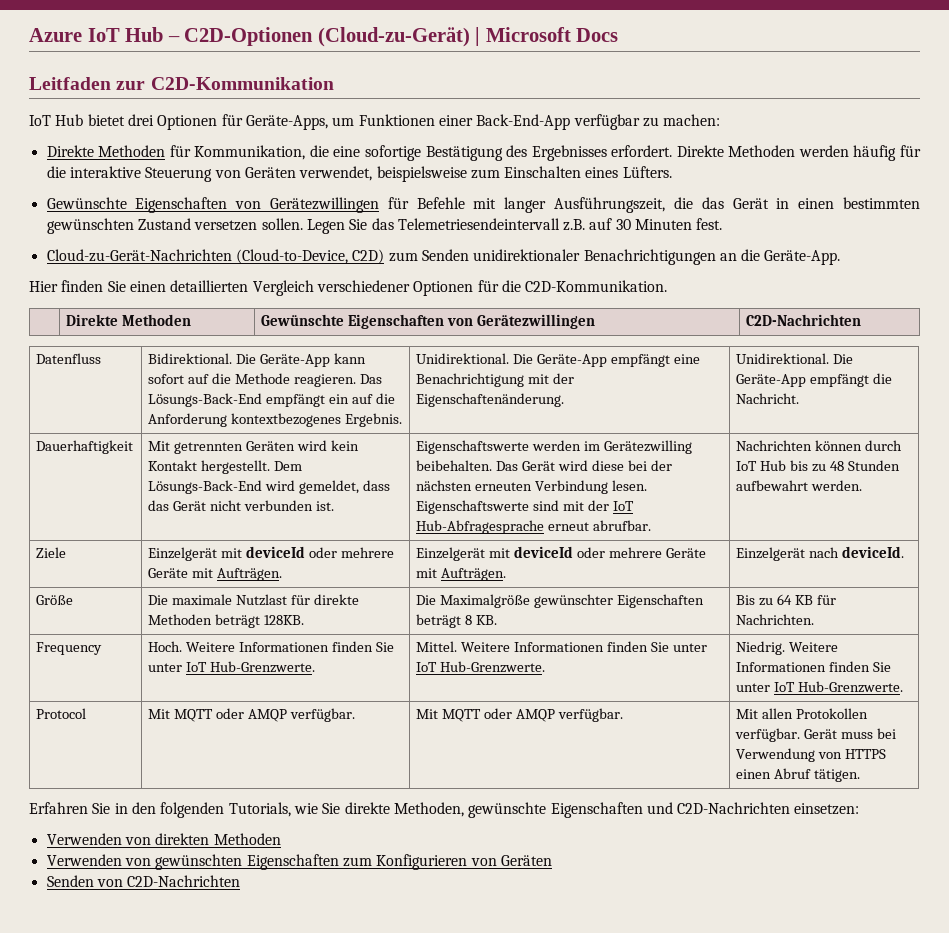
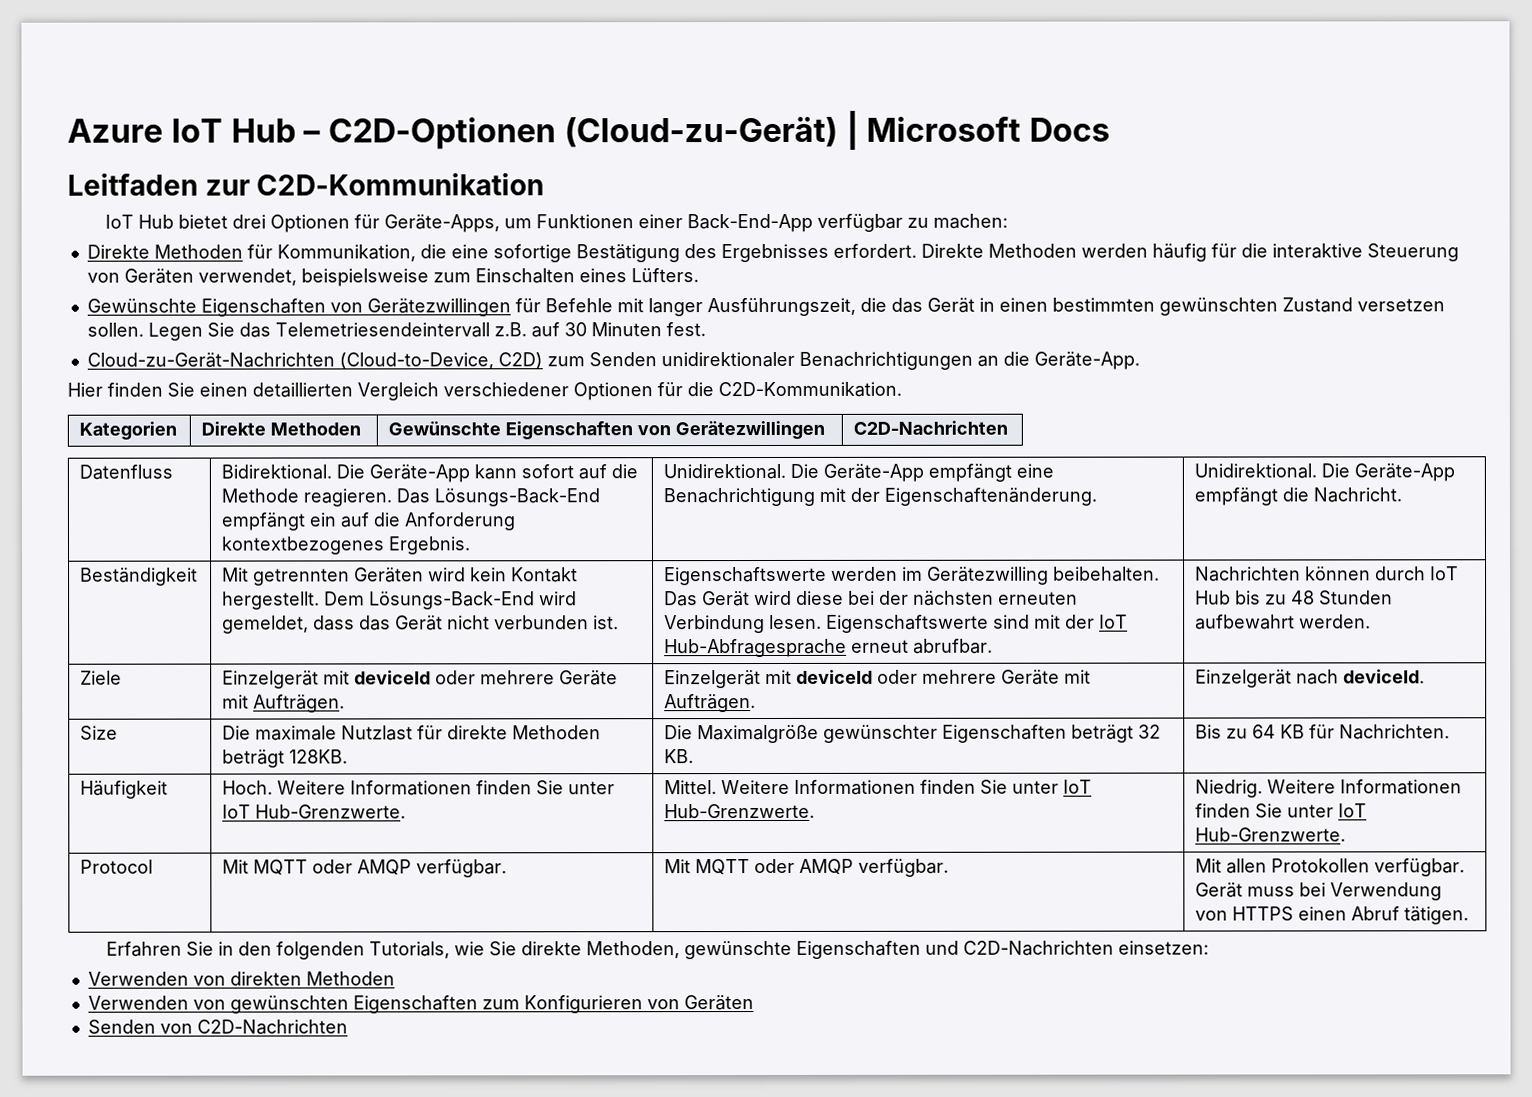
- | Direkte Methoden | Gewünschte Eigenschaften von Gerätezwillingen | C2D-Nachrichten
+ Kategorien | Direkte Methoden | Gewünschte Eigenschaften von Gerätezwillingen | C2D-Nachrichten
- Dauerhaftigkeit
+ Beständigkeit
- Größe | Die maximale Nutzlast für direkte Methoden beträgt 128KB. | Die Maximalgröße gewünschter Eigenschaften beträgt 8 KB. | Bis zu 64 KB für Nachrichten.
+ Size | Die maximale Nutzlast für direkte Methoden beträgt 128KB. | Die Maximalgröße gewünschter Eigenschaften beträgt 32 KB. | Bis zu 64 KB für Nachrichten.
- Frequency | Hoch. Weitere Informationen finden Sie unter IoT Hub-Grenzwerte. | Mittel. Weitere Informationen finden Sie unter IoT Hub-Grenzwerte. | Niedrig. Weitere Informationen finden Sie unter IoT Hub-Grenzwerte.
+ Häufigkeit | Hoch. Weitere Informationen finden Sie unter IoT Hub-Grenzwerte. | Mittel. Weitere Informationen finden Sie unter IoT Hub-Grenzwerte. | Niedrig. Weitere Informationen finden Sie unter IoT Hub-Grenzwerte.

